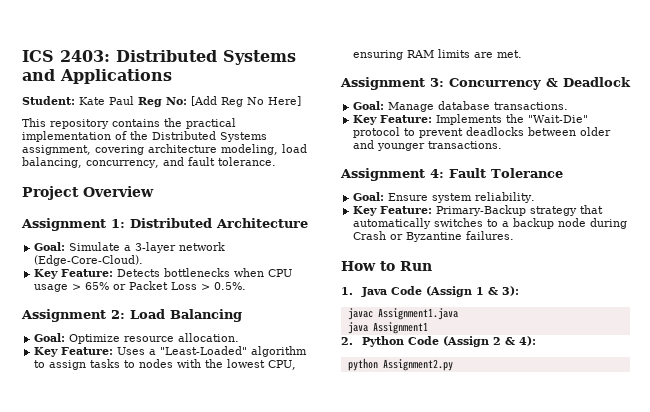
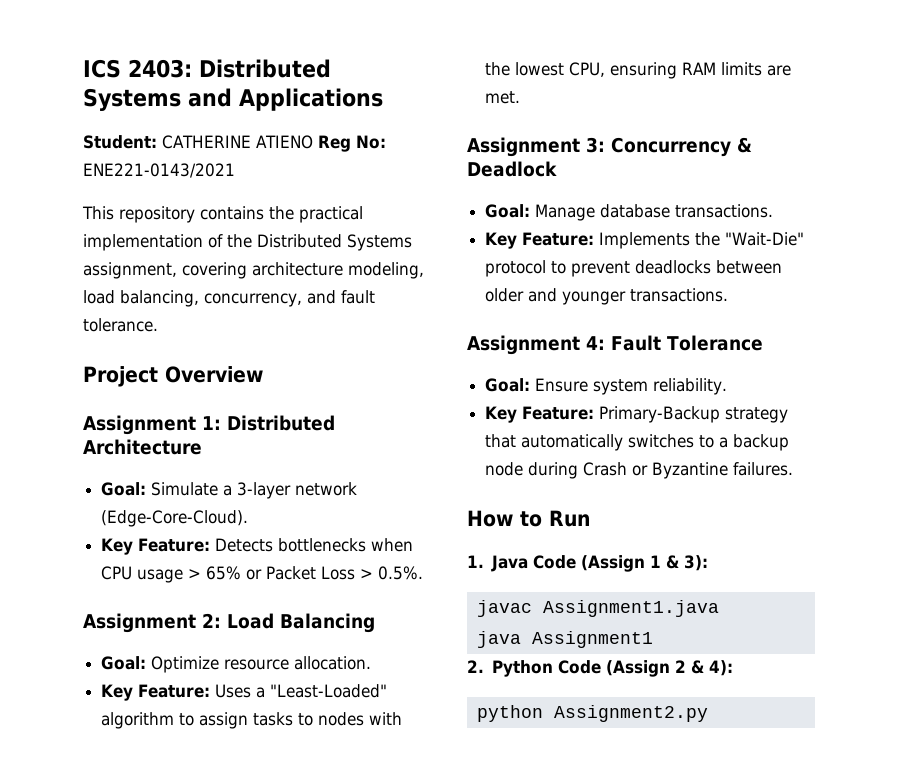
- Student: Kate Paul Reg No: [Add Reg No Here]
+ Student: CATHERINE ATIENO Reg No: ENE221-0143/2021

